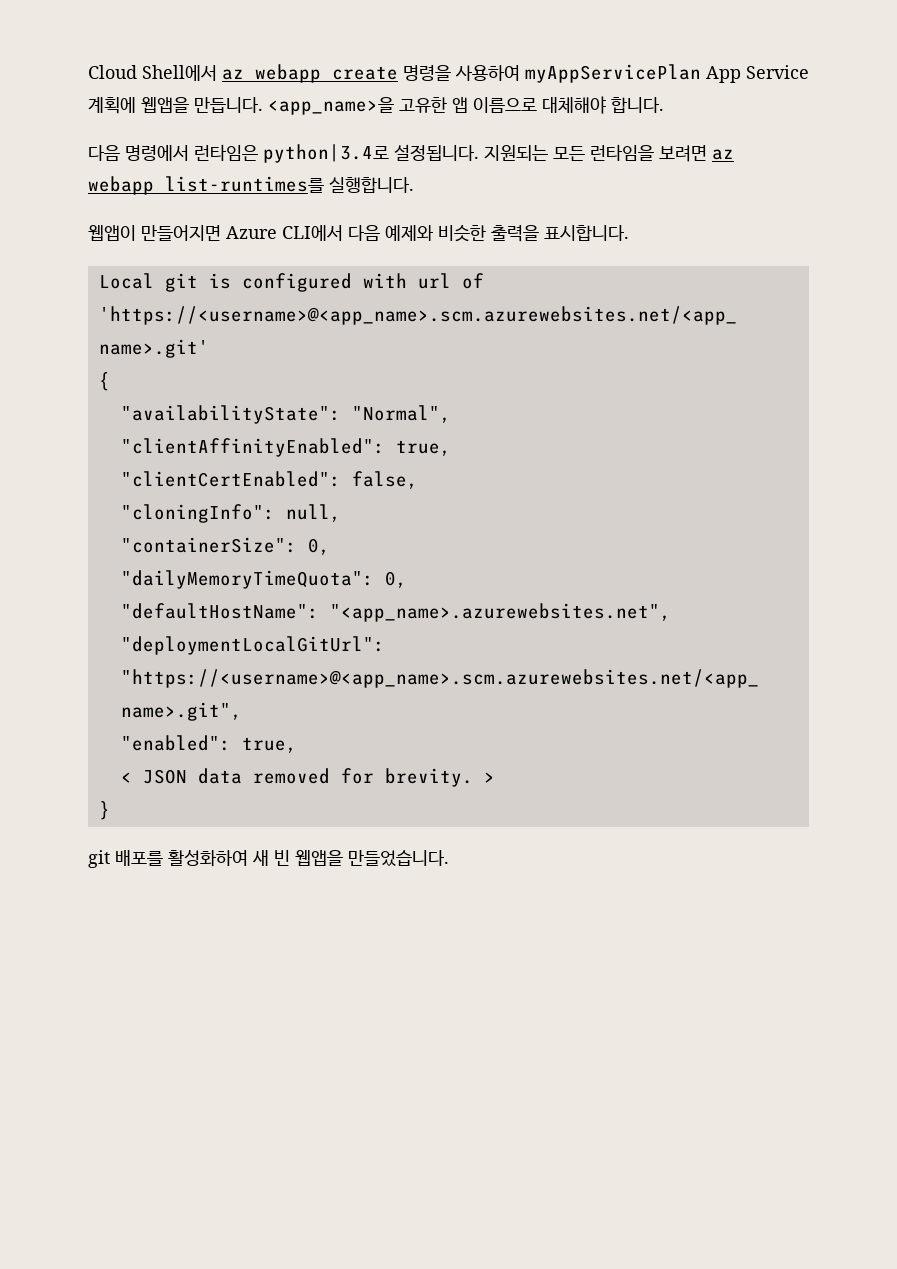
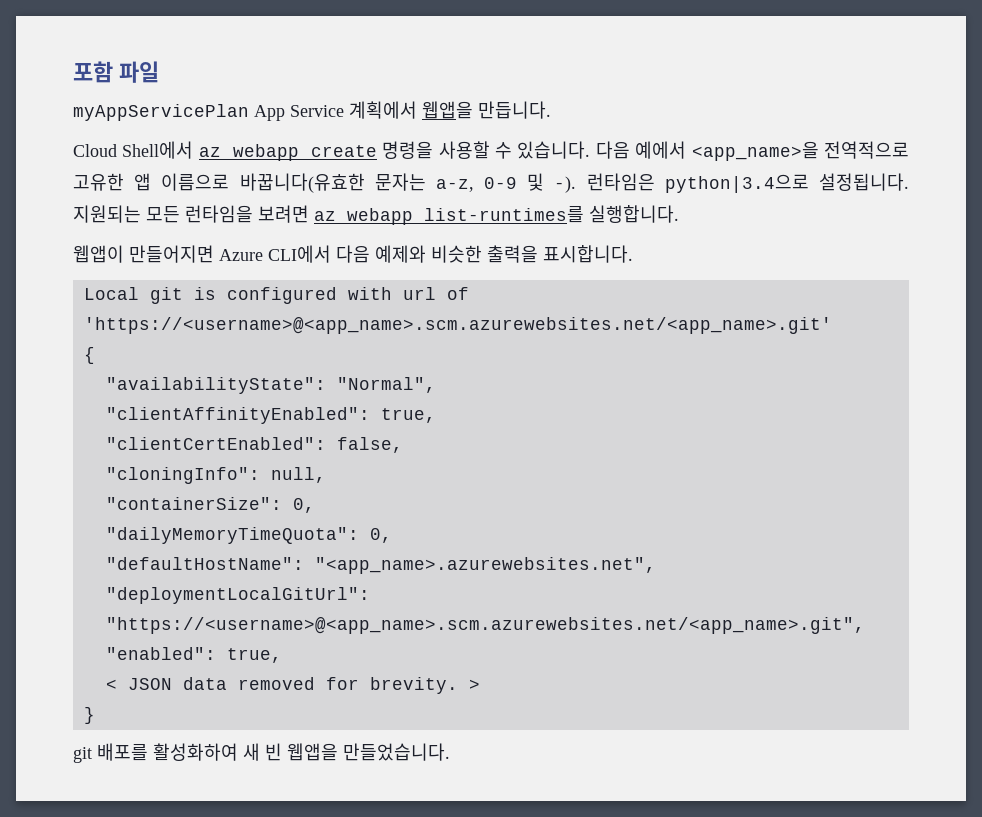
+ 포함 파일
+ myAppServicePlan App Service 계획에서 웹앱을 만듭니다.
- Cloud Shell에서 az webapp create 명령을 사용하여 myAppServicePlan App Service 계획에 웹앱을 만듭니다. <app_name>을 고유한 앱 이름으로 대체해야 합니다.
- 다음 명령에서 런타임은 python|3.4로 설정됩니다.
+ Cloud Shell에서 az webapp create 명령을 사용할 수 있습니다. 다음 예에서 <app_name>을 전역적으로 고유한 앱 이름으로 바꿉니다(유효한 문자는 a-z, 0-9 및 -). 런타임은 python|3.4으로 설정됩니다.

